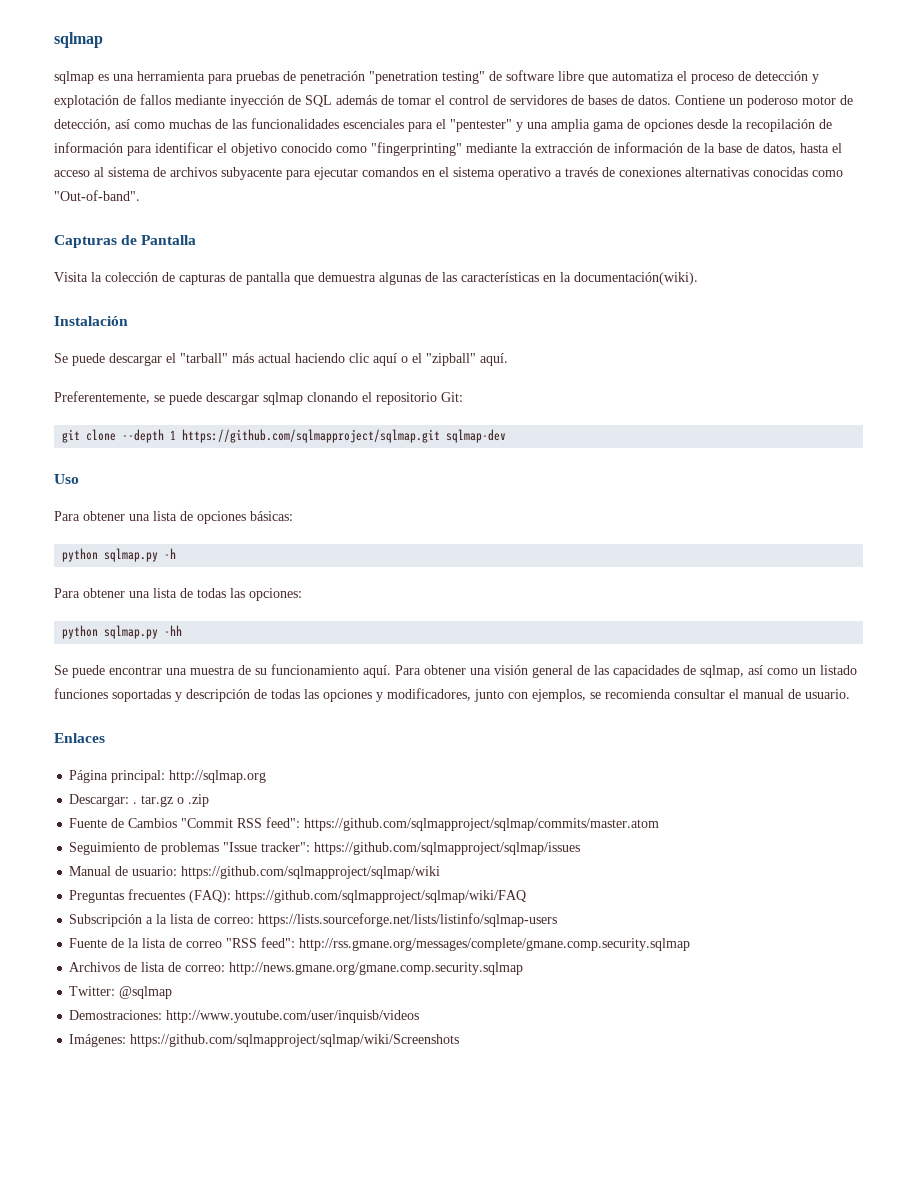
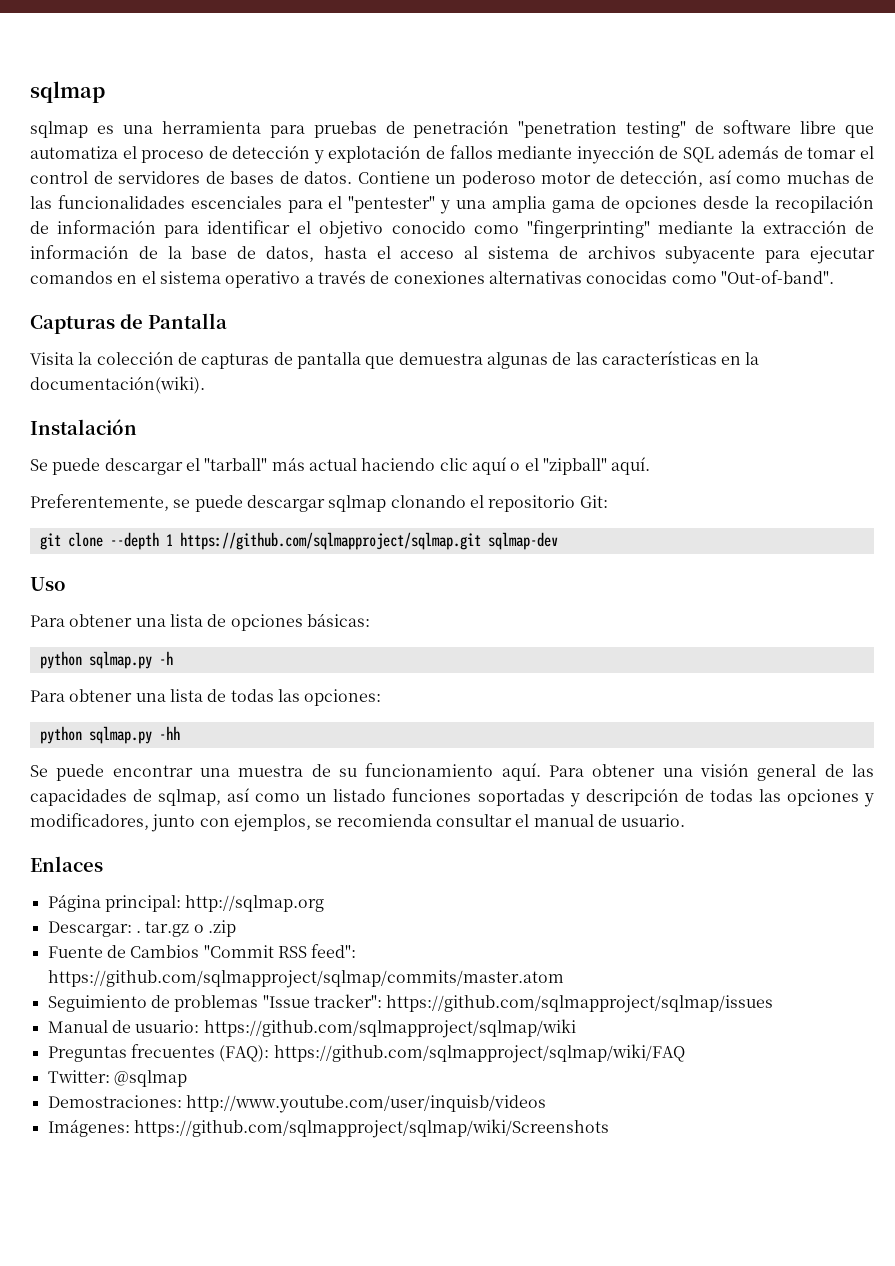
- Subscripción a la lista de correo: https://lists.sourceforge.net/lists/listinfo/sqlmap-users
- Fuente de la lista de correo "RSS feed": http://rss.gmane.org/messages/complete/gmane.comp.security.sqlmap
- Archivos de lista de correo: http://news.gmane.org/gmane.comp.security.sqlmap

